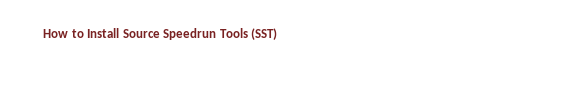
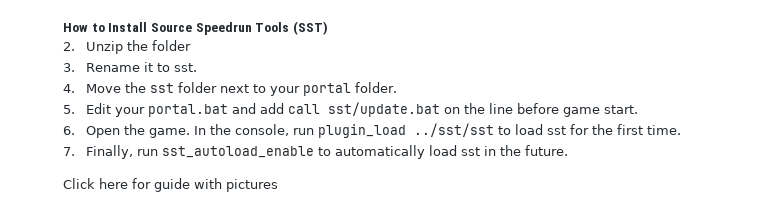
+ 2. Unzip the folder
+ 3. Rename it to sst.
+ 4. Move the sst folder next to your portal folder.
+ 5. Edit your portal.bat and add call sst/update.bat on the line before game start.
+ 6. Open the game. In the console, run plugin_load ../sst/sst to load sst for the first time.
+ 7. Finally, run sst_autoload_enable to automatically load sst in the future.
+ Click here for guide with pictures

